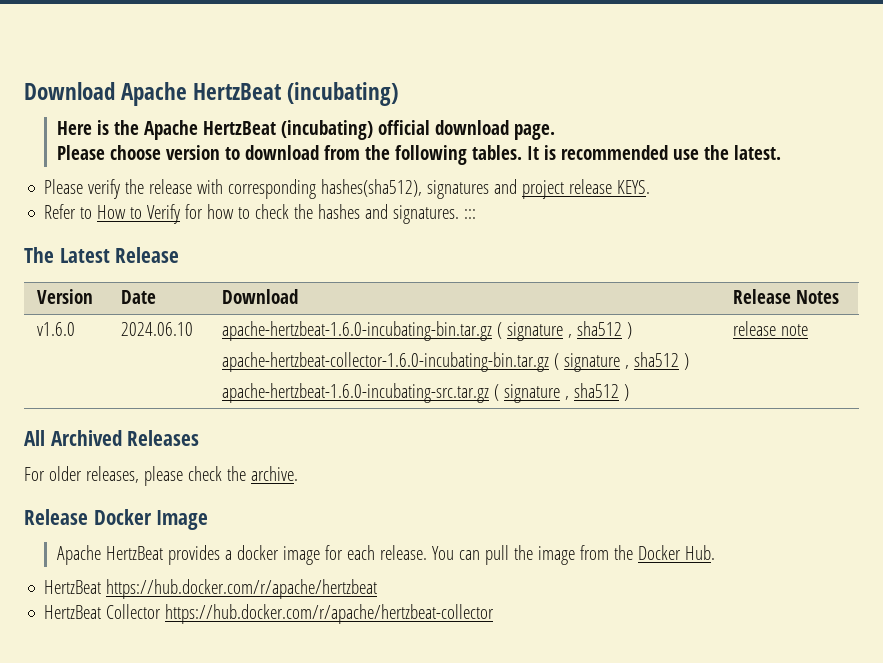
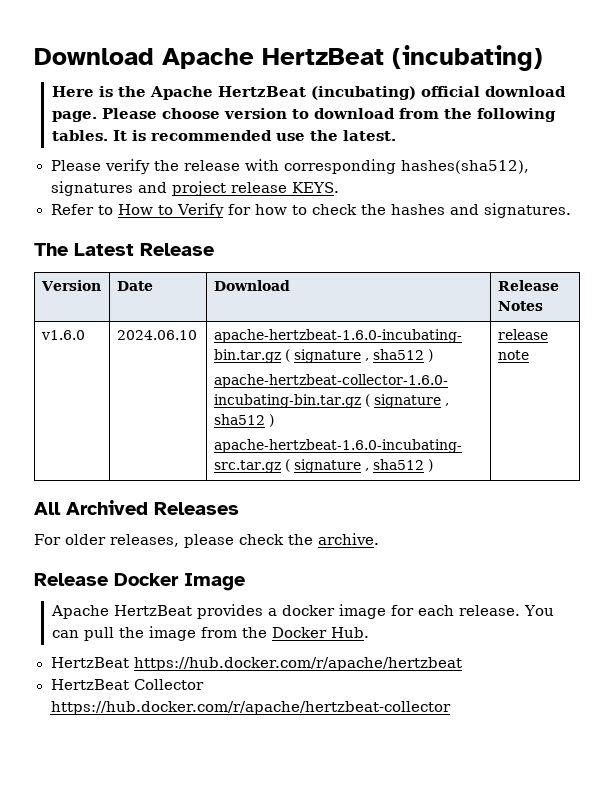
- Here is the Apache HertzBeat (incubating) official download page.
- Please choose version to download from the following tables.
+ Here is the Apache HertzBeat (incubating) official download page. Please choose version to download from the following tables.
- Refer to How to Verify for how to check the hashes and signatures. :::
+ Refer to How to Verify for how to check the hashes and signatures.

